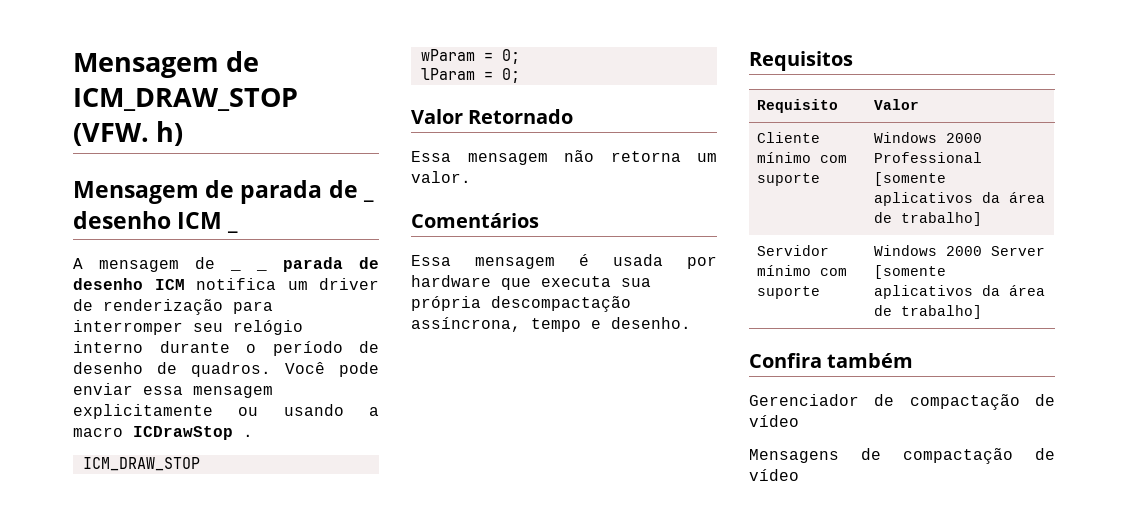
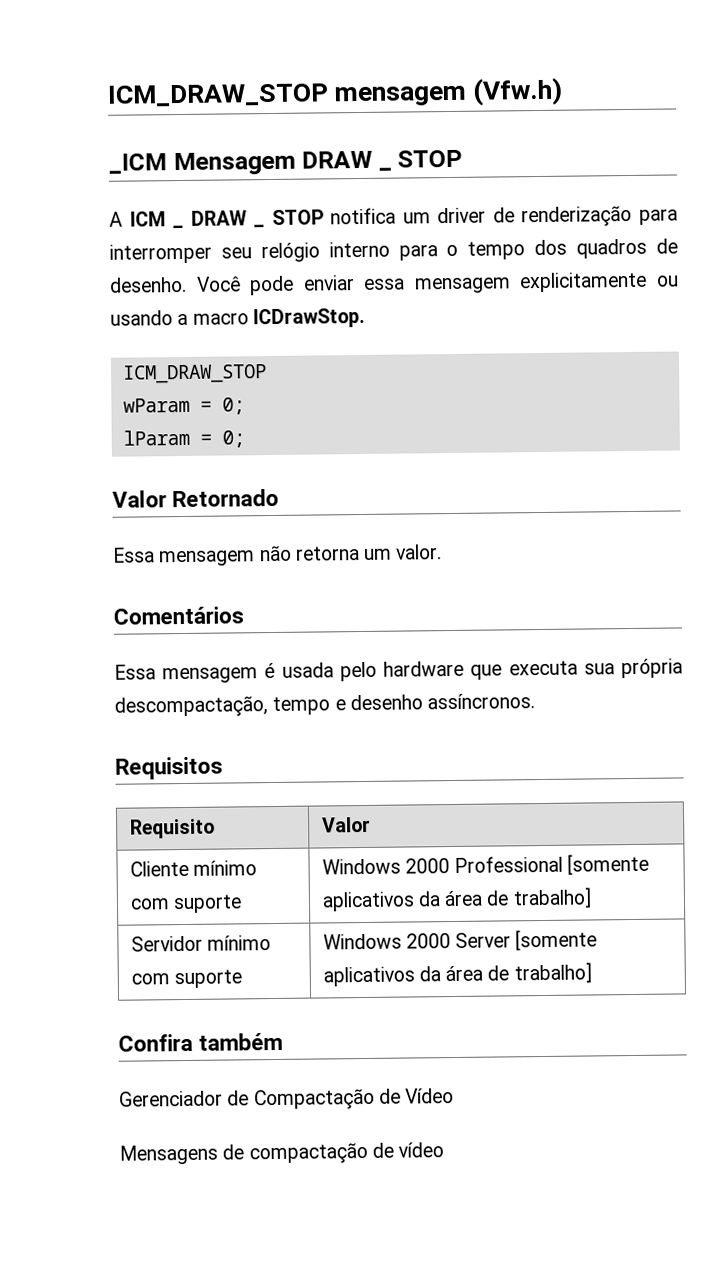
- Mensagem de ICM_DRAW_STOP (VFW. h)
- Mensagem de parada de _ desenho ICM _
- A mensagem de _ _ parada de desenho ICM notifica um driver de renderização para interromper seu relógio interno durante o período de desenho de quadros.
+ ICM_DRAW_STOP mensagem (Vfw.h)
+ _ICM Mensagem DRAW _ STOP
+ A ICM _ DRAW _ STOP notifica um driver de renderização para interromper seu relógio interno para o tempo dos quadros de desenho.
- Você pode enviar essa mensagem explicitamente ou usando a macro ICDrawStop .
+ Você pode enviar essa mensagem explicitamente ou usando a macro ICDrawStop.
- Essa mensagem é usada por hardware que executa sua própria descompactação assíncrona, tempo e desenho.
+ Essa mensagem é usada pelo hardware que executa sua própria descompactação, tempo e desenho assíncronos.
- Gerenciador de compactação de vídeo
+ Gerenciador de Compactação de Vídeo

